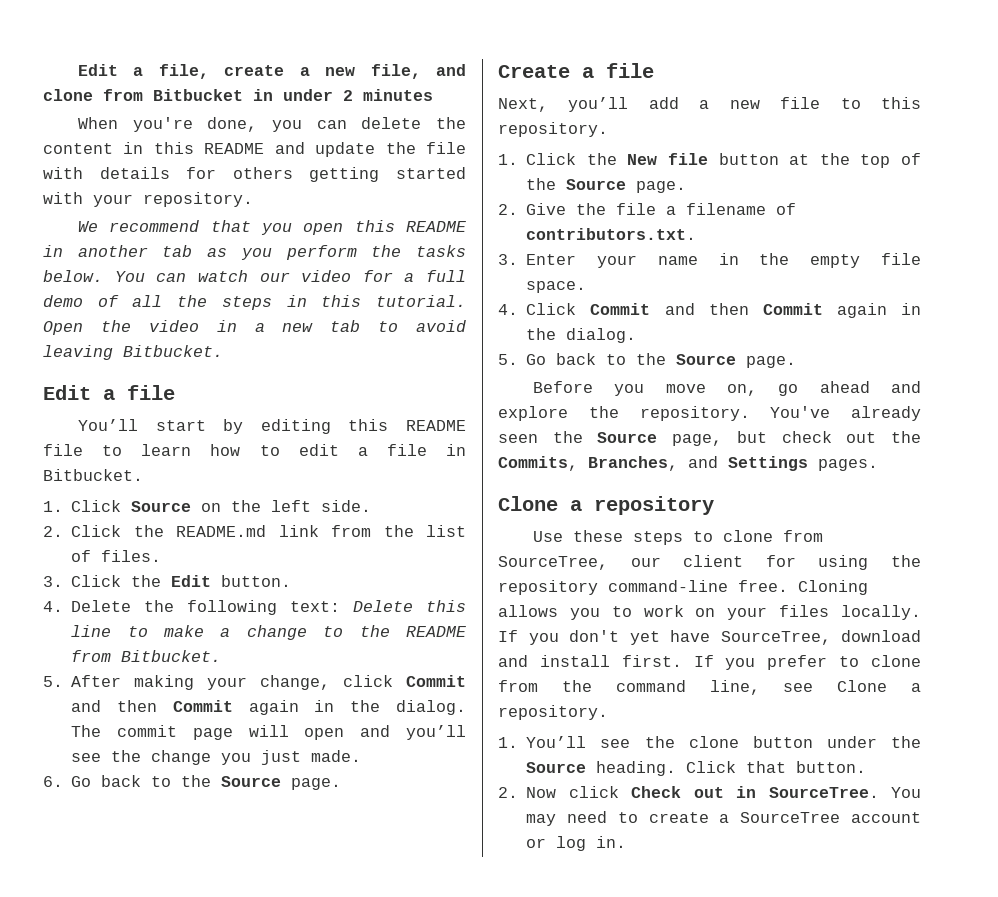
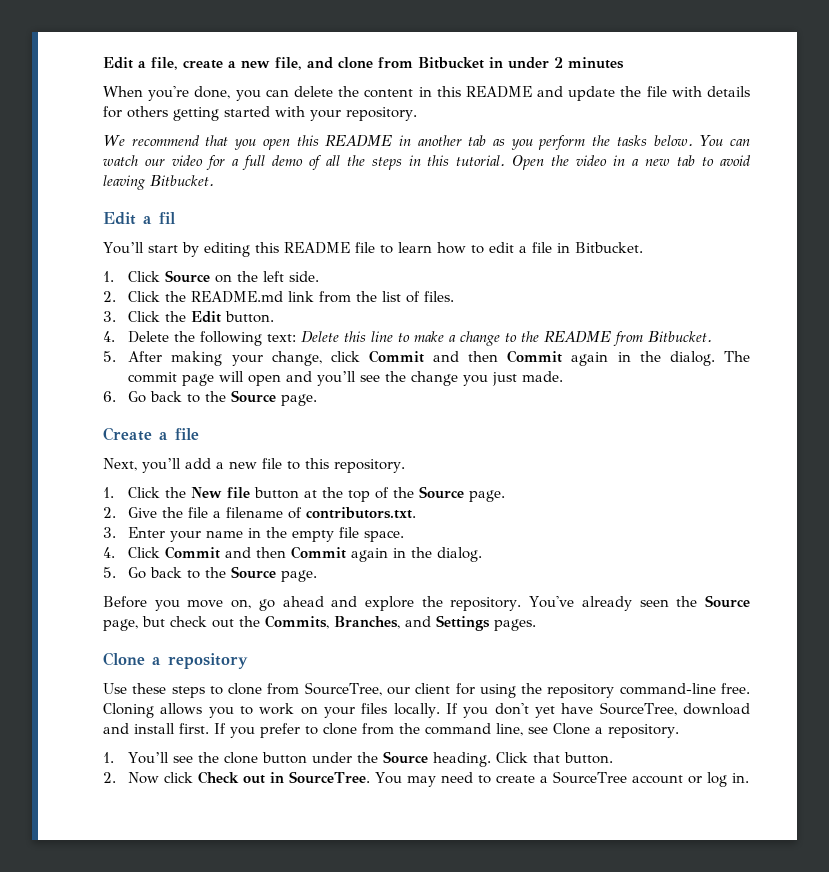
- Edit a file
+ Edit a fil

